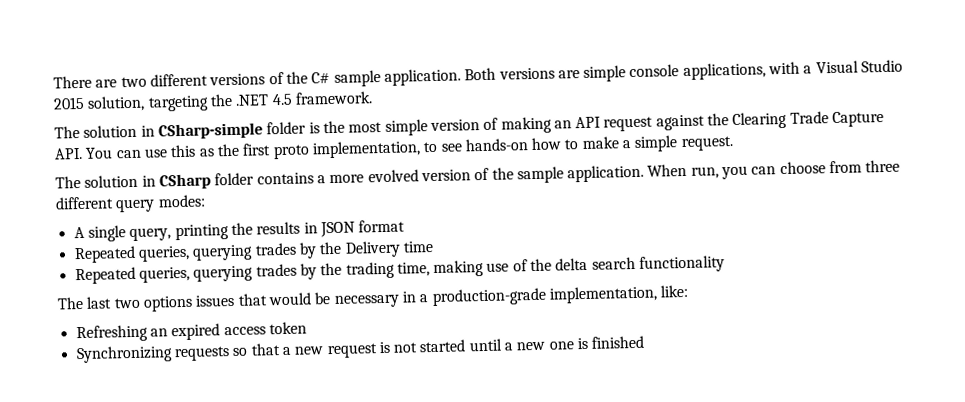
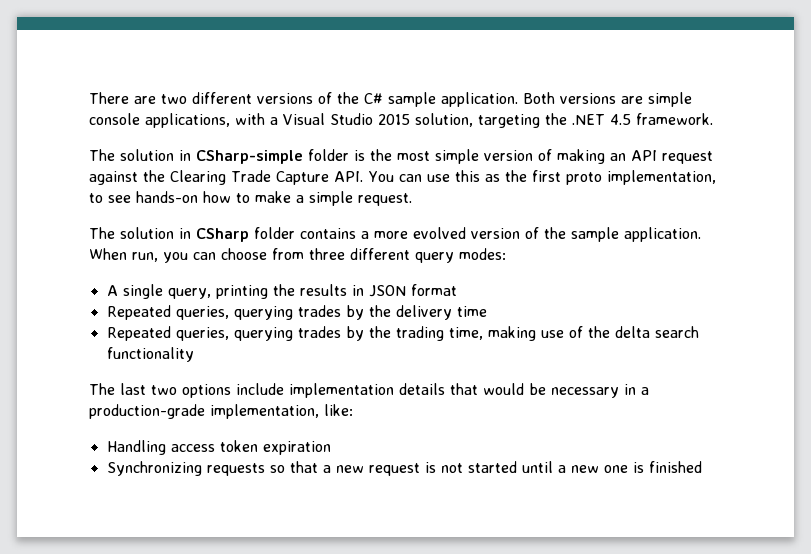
- Repeated queries, querying trades by the Delivery time
+ Repeated queries, querying trades by the delivery time
- The last two options issues that would be necessary in a production-grade implementation, like:
+ The last two options include implementation details that would be necessary in a production-grade implementation, like:
- Refreshing an expired access token
+ Handling access token expiration

